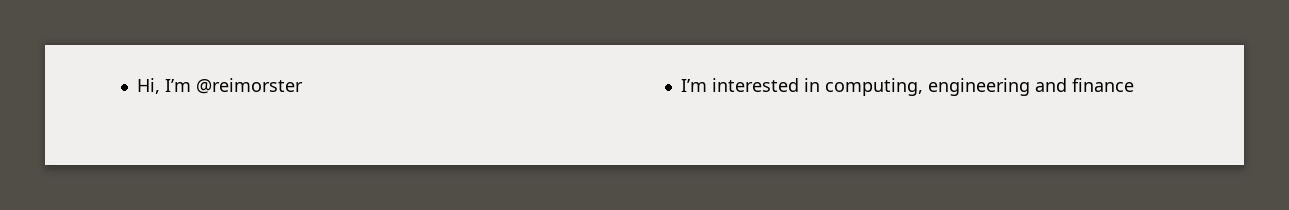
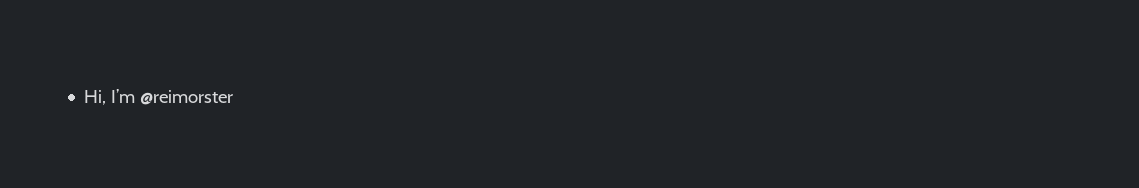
- I’m interested in computing, engineering and finance

